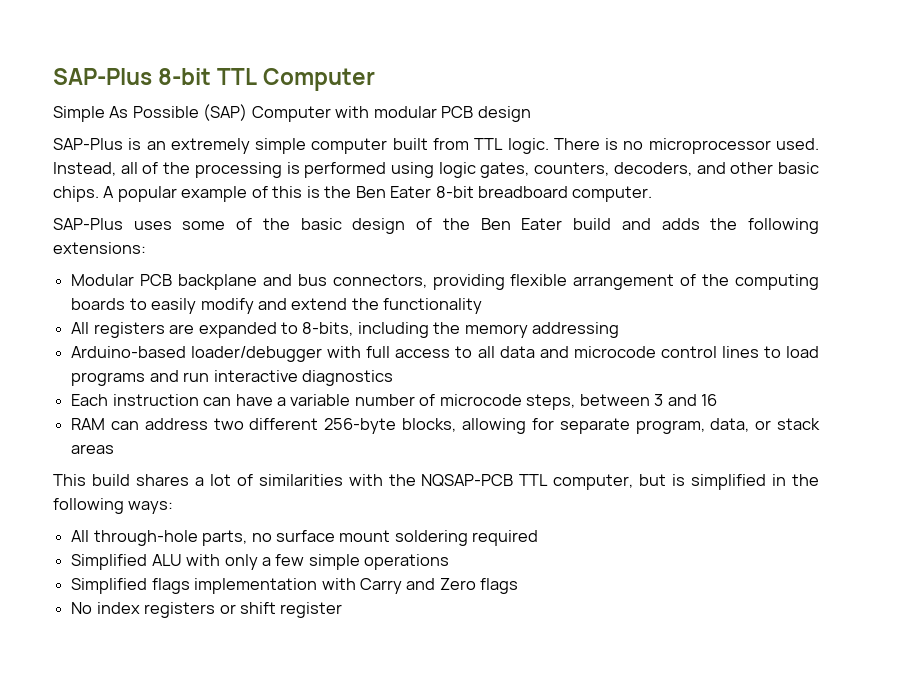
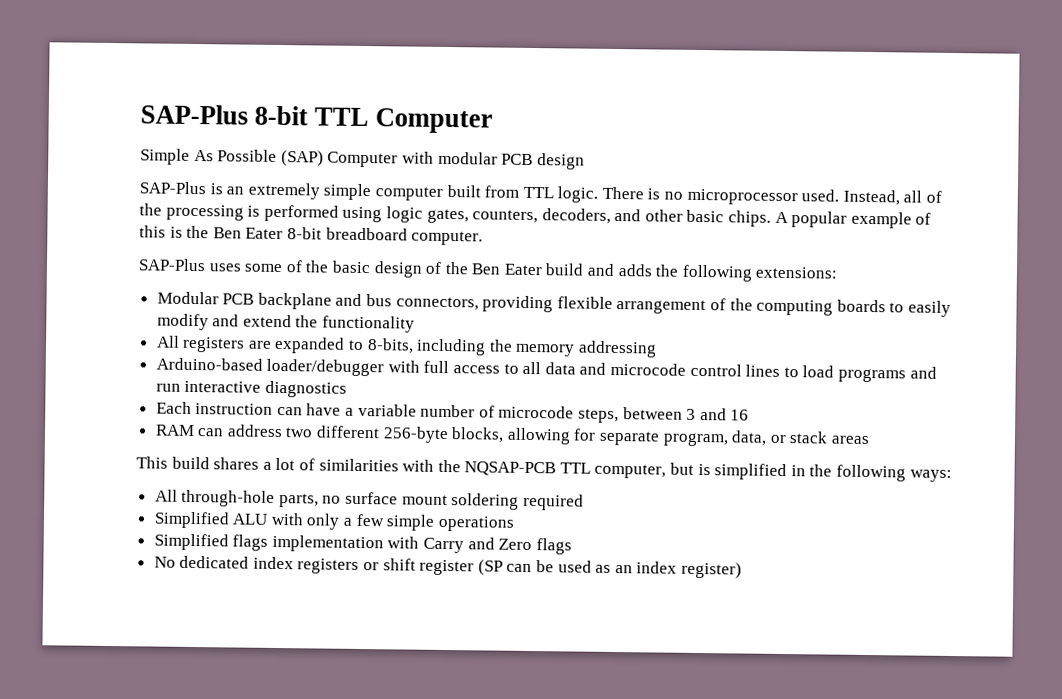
- No index registers or shift register
+ No dedicated index registers or shift register (SP can be used as an index register)

